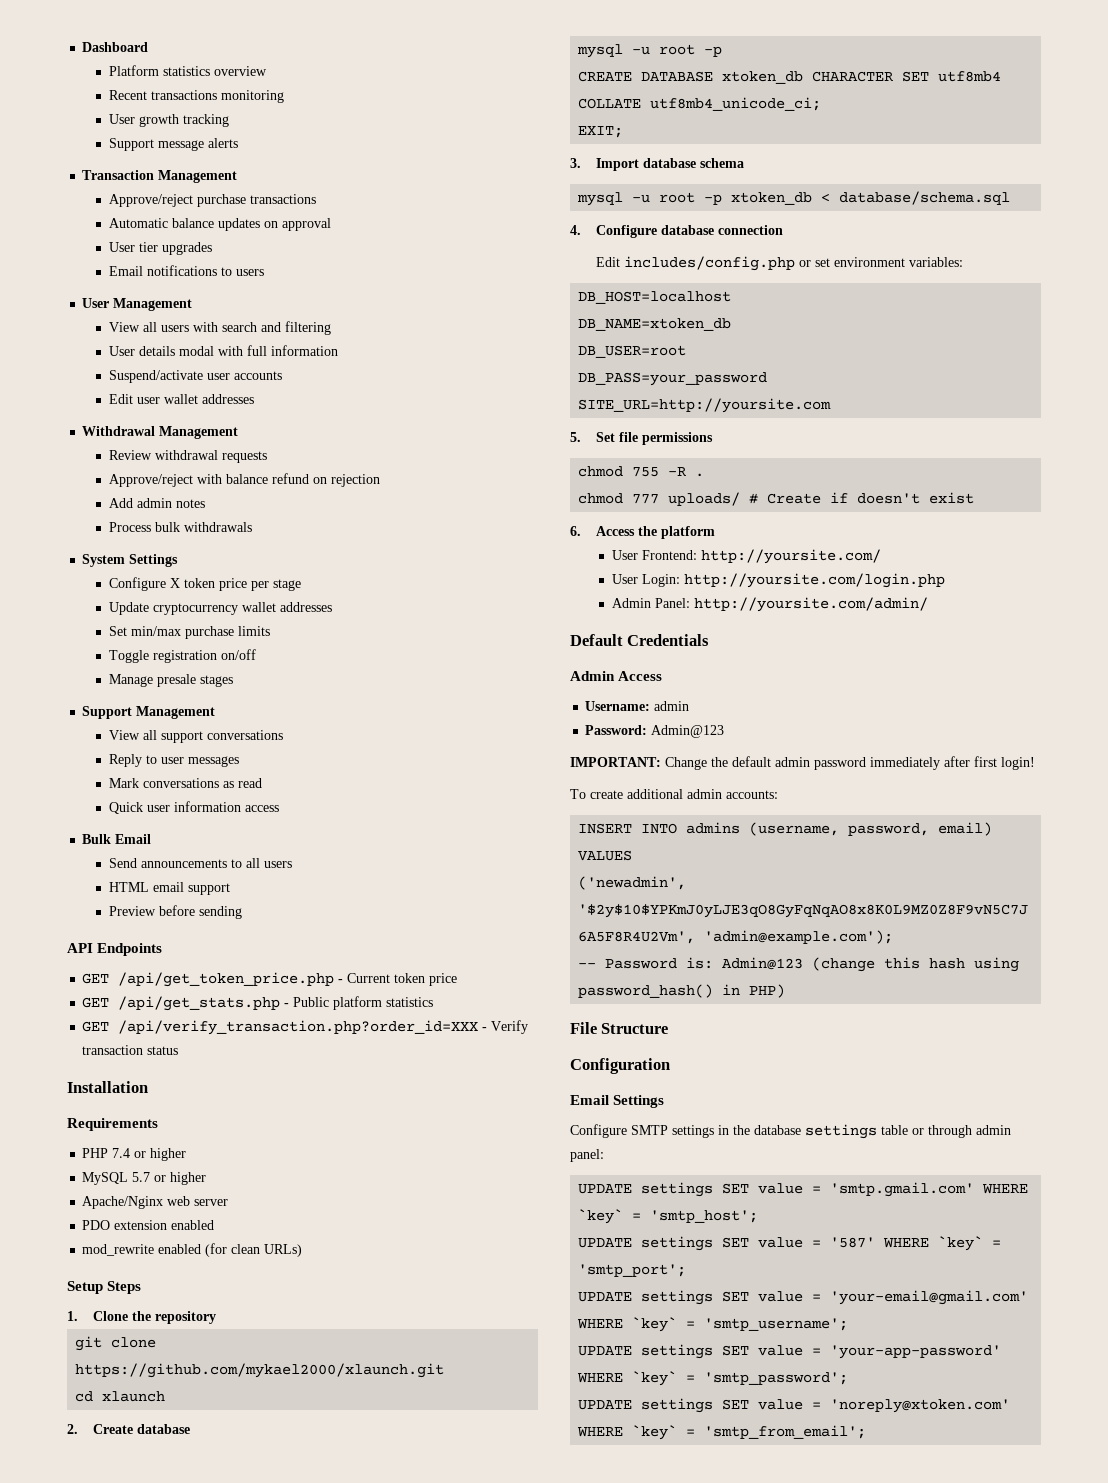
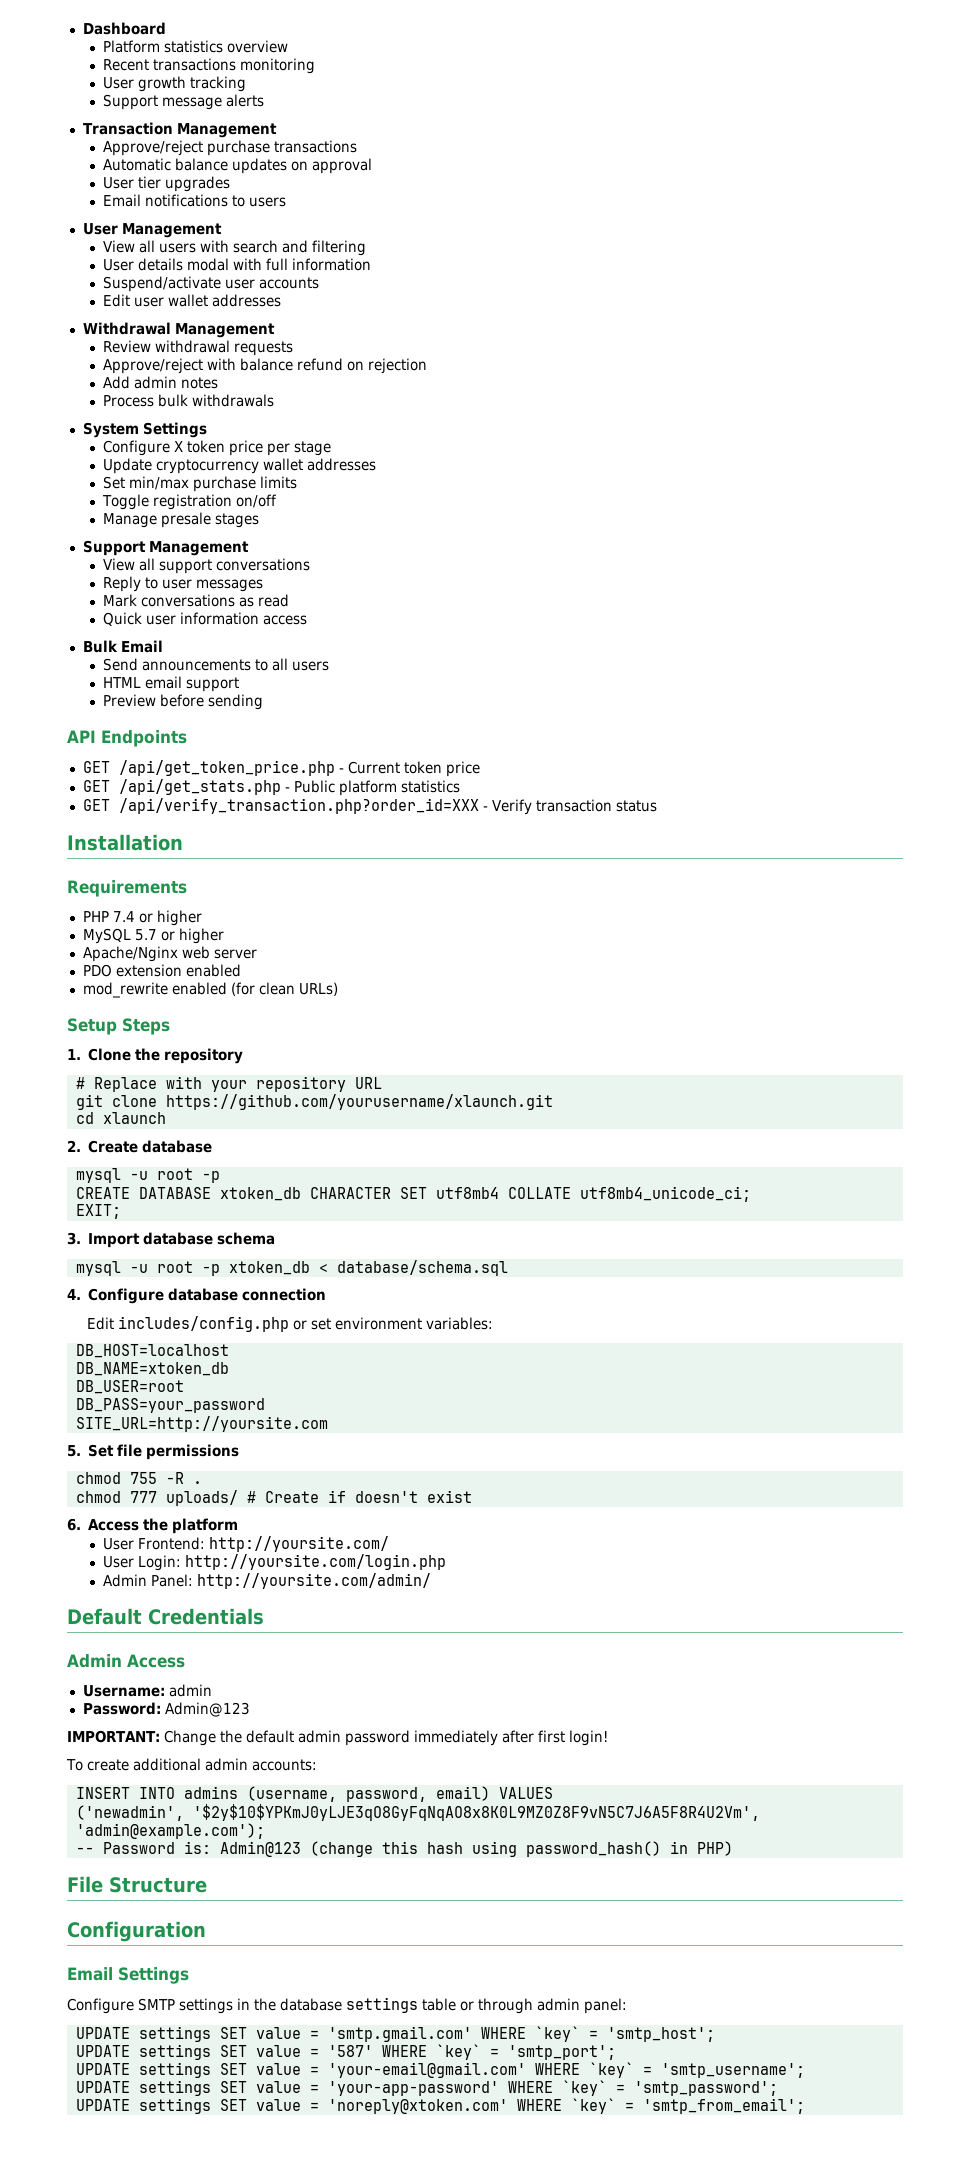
+ # Replace with your repository URL
- git clone https://github.com/mykael2000/xlaunch.git
+ git clone https://github.com/yourusername/xlaunch.git

